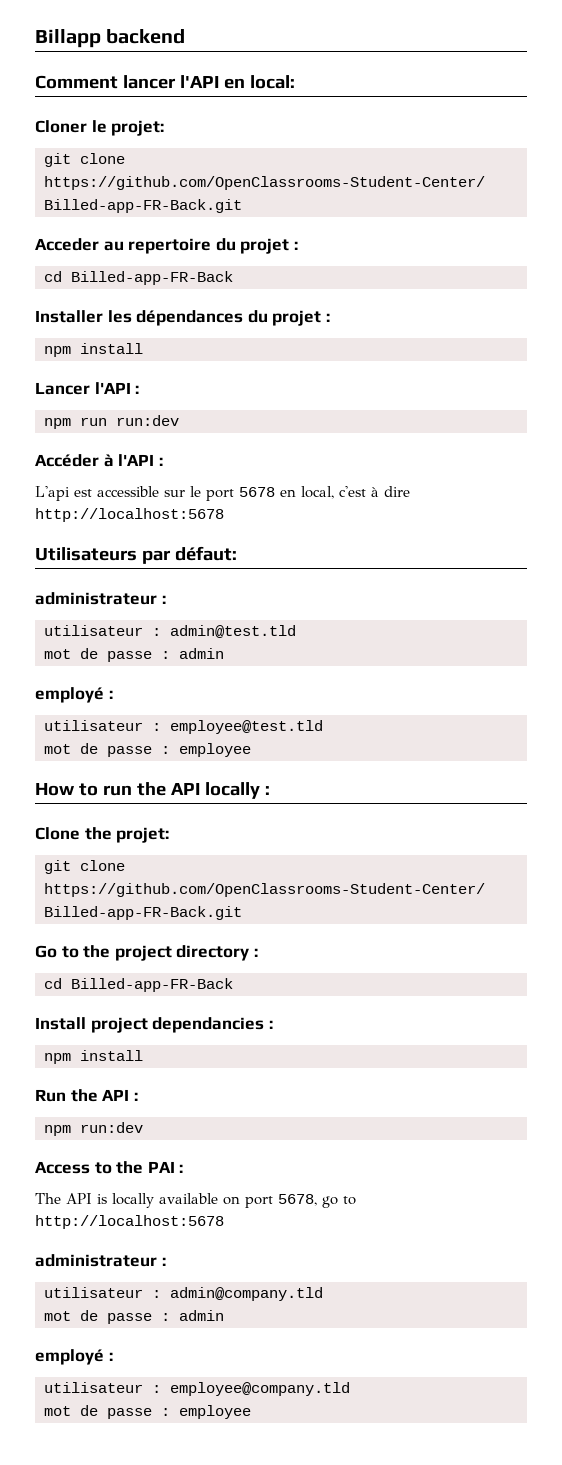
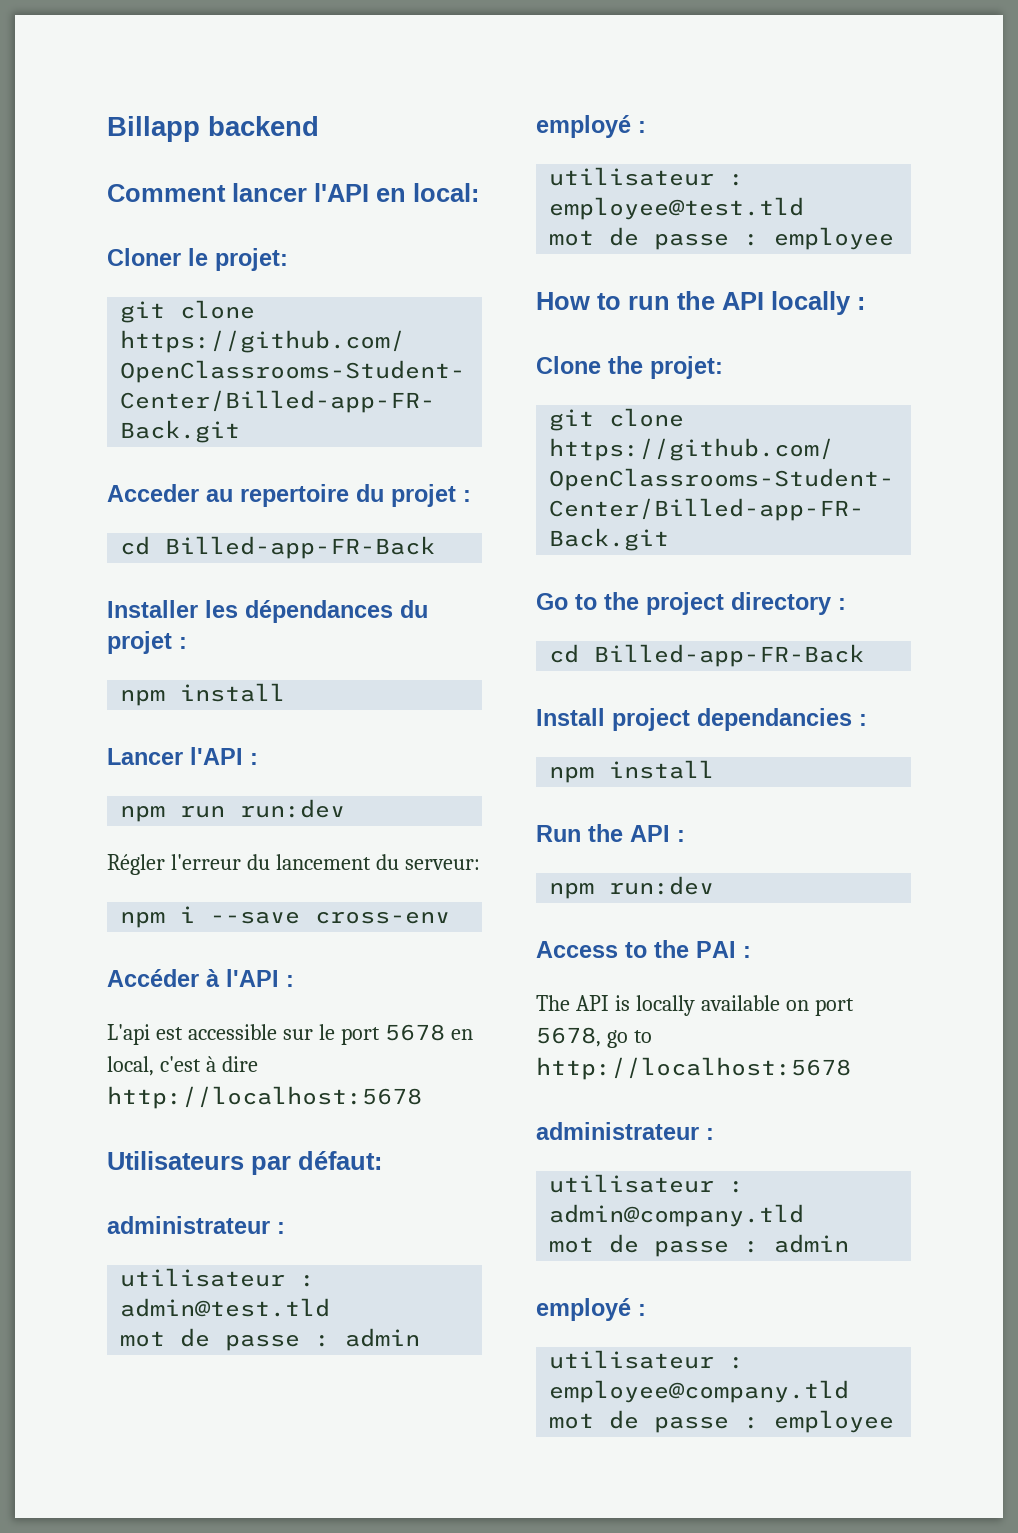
+ Régler l'erreur du lancement du serveur:
+ npm i --save cross-env

